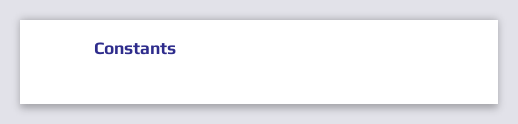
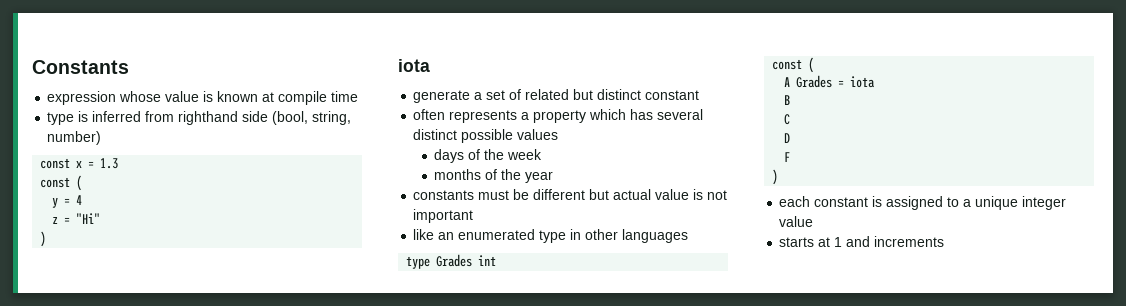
+ expression whose value is known at compile time
+ type is inferred from righthand side (bool, string, number)
+ const x = 1.3
+ const (
+ y = 4
+ z = "Hi"
+ )
+ iota
+ generate a set of related but distinct constant
+ often represents a property which has several distinct possible values
+ days of the week
+ months of the year
+ constants must be different but actual value is not important
+ like an enumerated type in other languages
+ type Grades int
+ const (
+ A Grades = iota
+ B
+ C
+ D
+ F
+ )
+ each constant is assigned to a unique integer value
+ starts at 1 and increments

